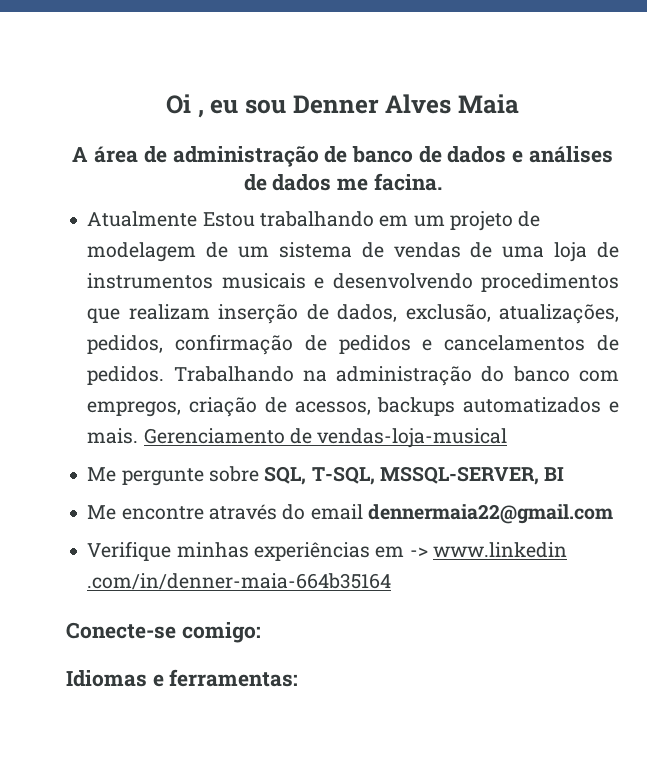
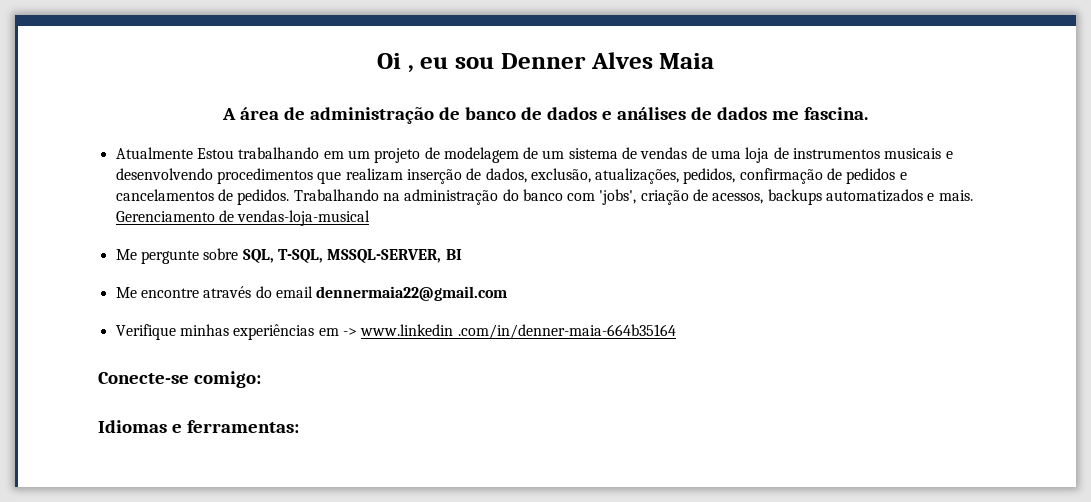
- A área de administração de banco de dados e análises de dados me facina.
+ A área de administração de banco de dados e análises de dados me fascina.
- Trabalhando na administração do banco com empregos, criação de acessos, backups automatizados e mais.
+ Trabalhando na administração do banco com 'jobs', criação de acessos, backups automatizados e mais.

